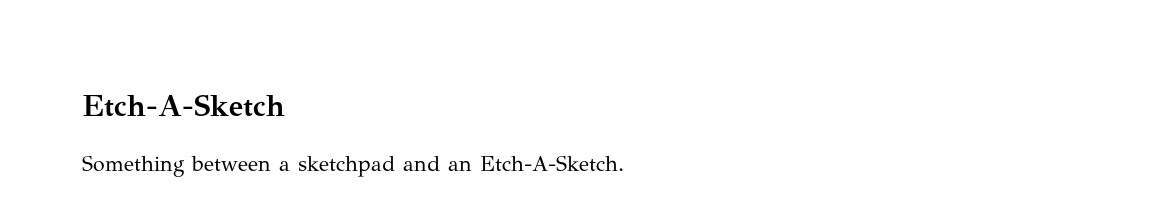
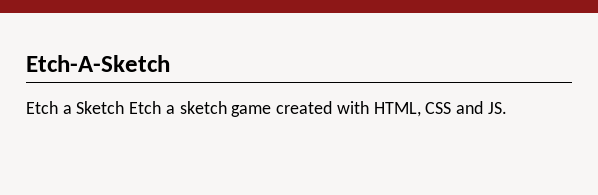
- Something between a sketchpad and an Etch-A-Sketch.
+ Etch a Sketch Etch a sketch game created with HTML, CSS and JS.

